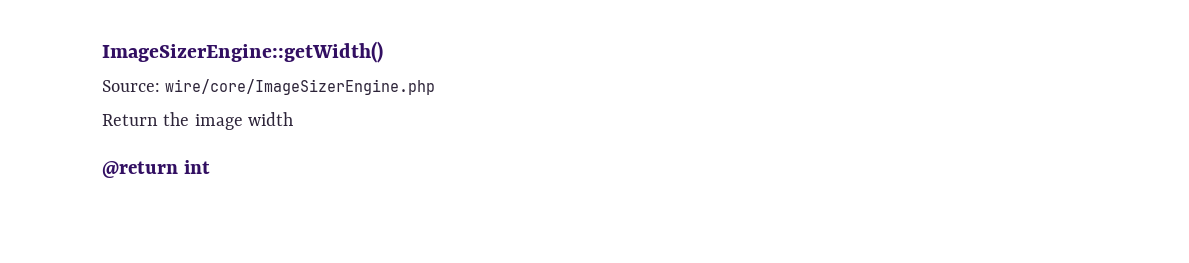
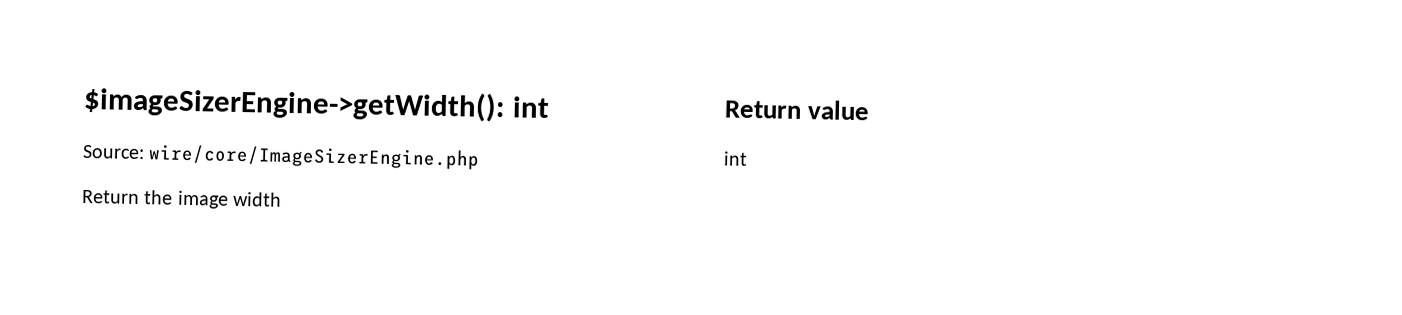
- ImageSizerEngine::getWidth()
+ $imageSizerEngine->getWidth(): int
- @return int
+ Return value
+ int

